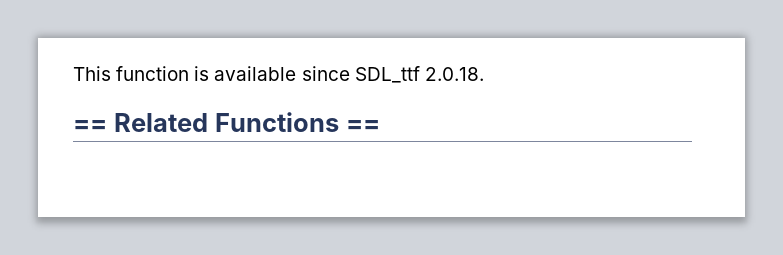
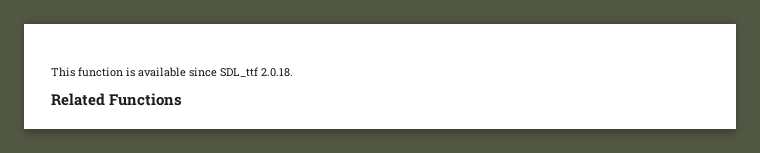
- == Related Functions ==
+ Related Functions

